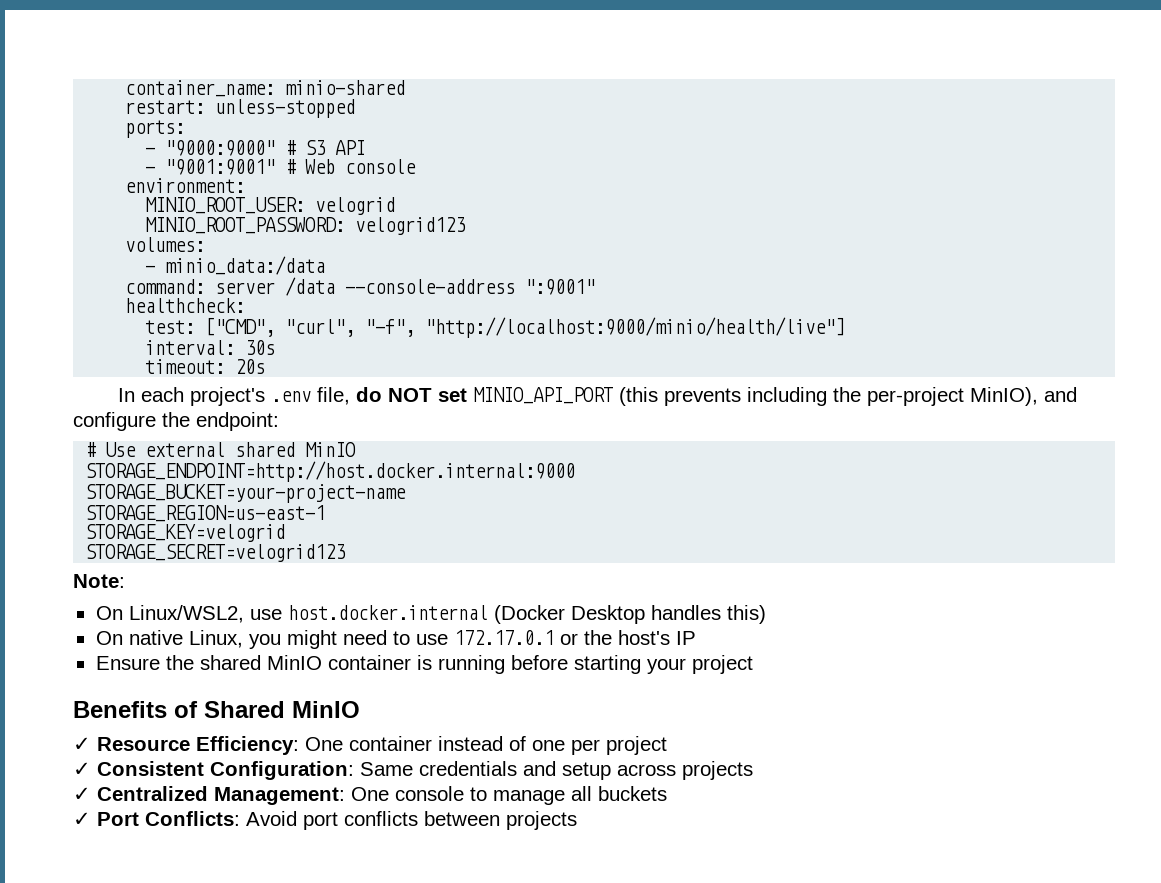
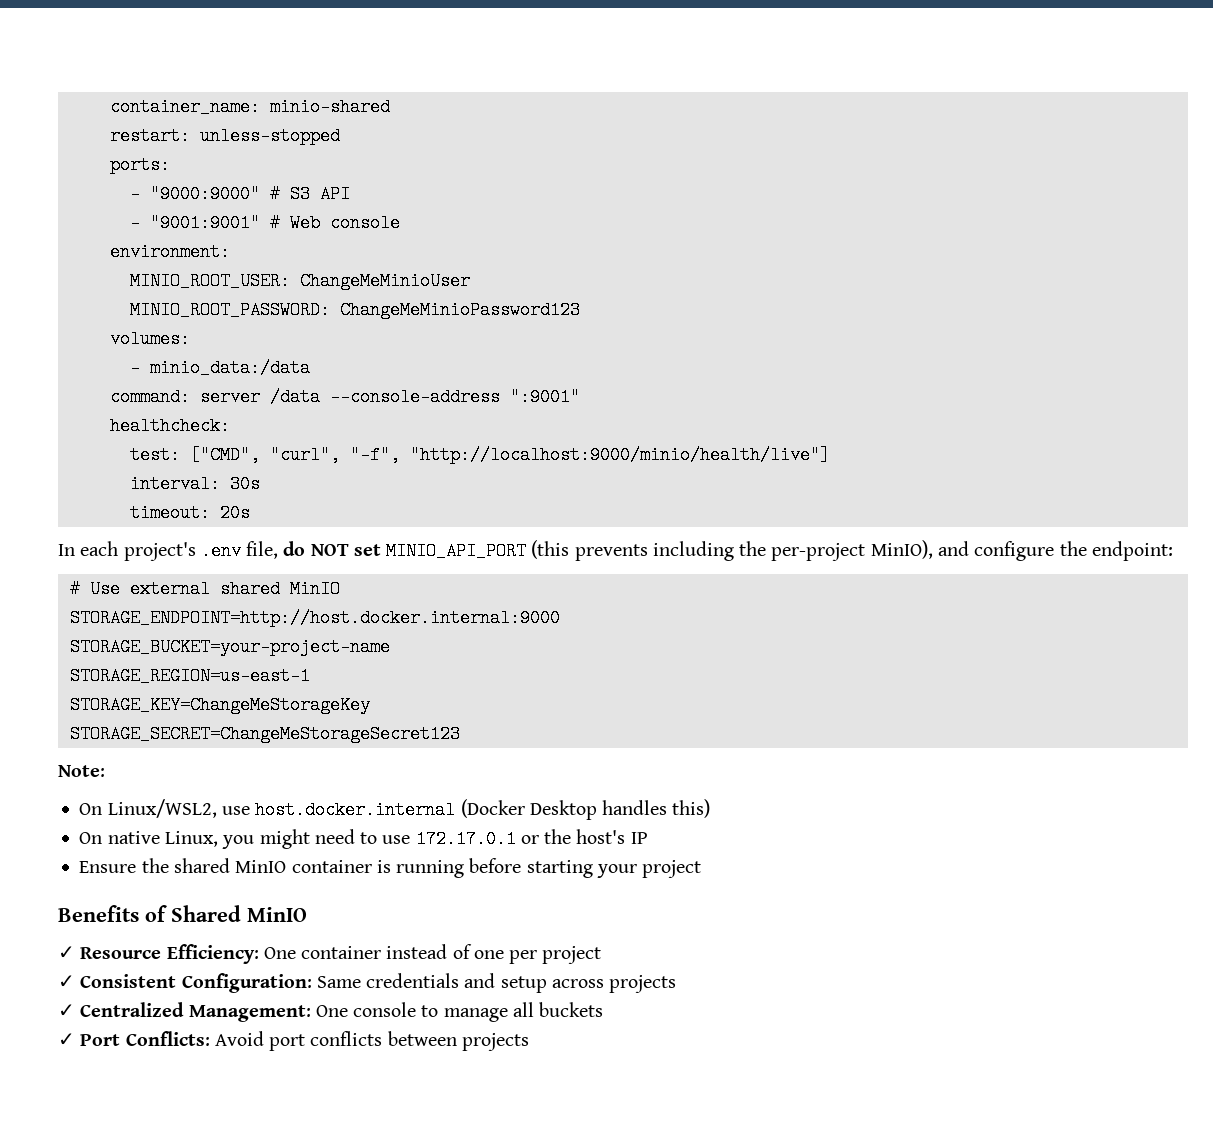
- MINIO_ROOT_USER: velogrid
+ MINIO_ROOT_USER: ChangeMeMinioUser
- MINIO_ROOT_PASSWORD: velogrid123
+ MINIO_ROOT_PASSWORD: ChangeMeMinioPassword123
- STORAGE_KEY=velogrid
- STORAGE_SECRET=velogrid123
+ STORAGE_KEY=ChangeMeStorageKey
+ STORAGE_SECRET=ChangeMeStorageSecret123

